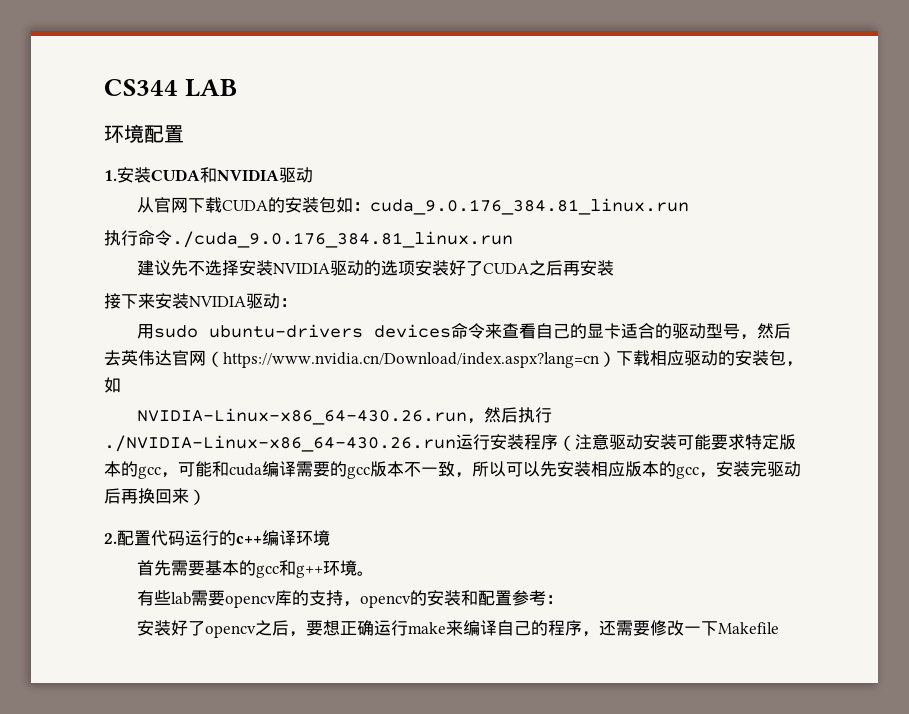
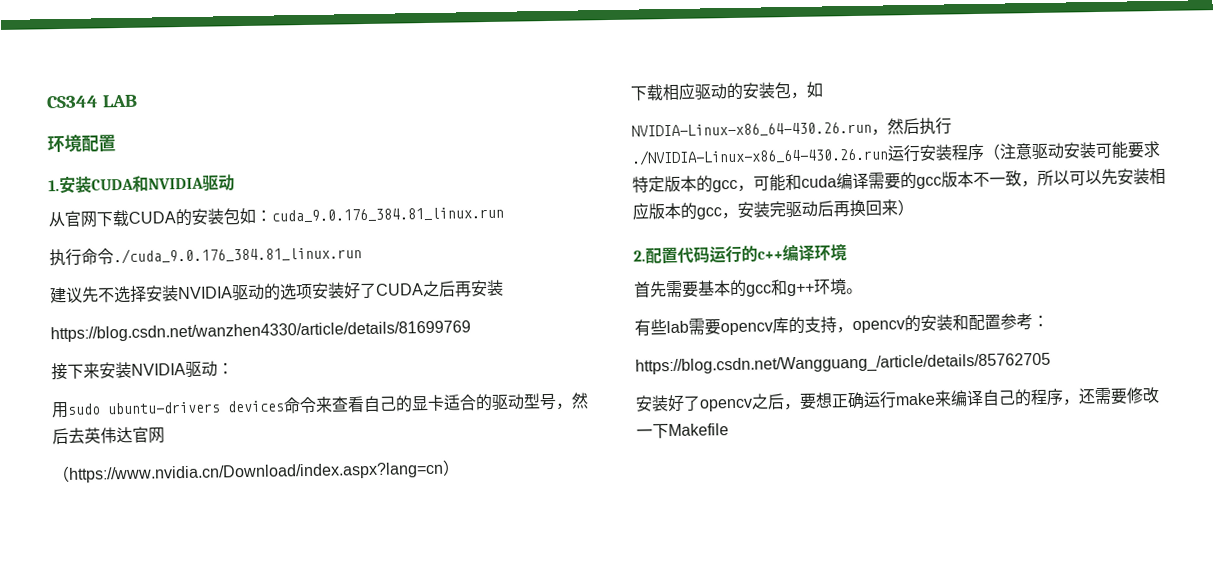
+ https://blog.csdn.net/wanzhen4330/article/details/81699769
- 用sudo ubuntu-drivers devices命令来查看自己的显卡适合的驱动型号，然后去英伟达官网（https://www.nvidia.cn/Download/index.aspx?lang=cn）下载相应驱动的安装包，如
+ 用sudo ubuntu-drivers devices命令来查看自己的显卡适合的驱动型号，然后去英伟达官网
+ （https://www.nvidia.cn/Download/index.aspx?lang=cn）
+ 下载相应驱动的安装包，如
+ https://blog.csdn.net/Wangguang_/article/details/85762705

